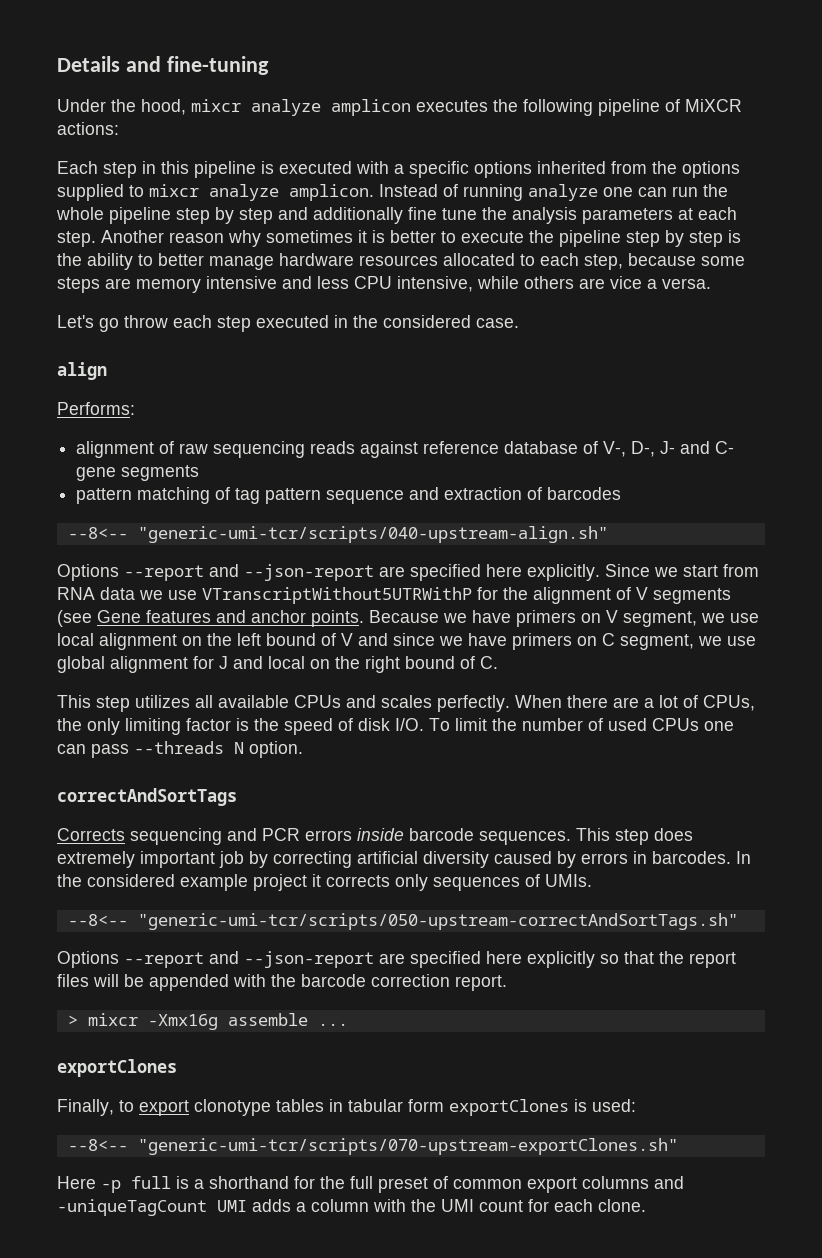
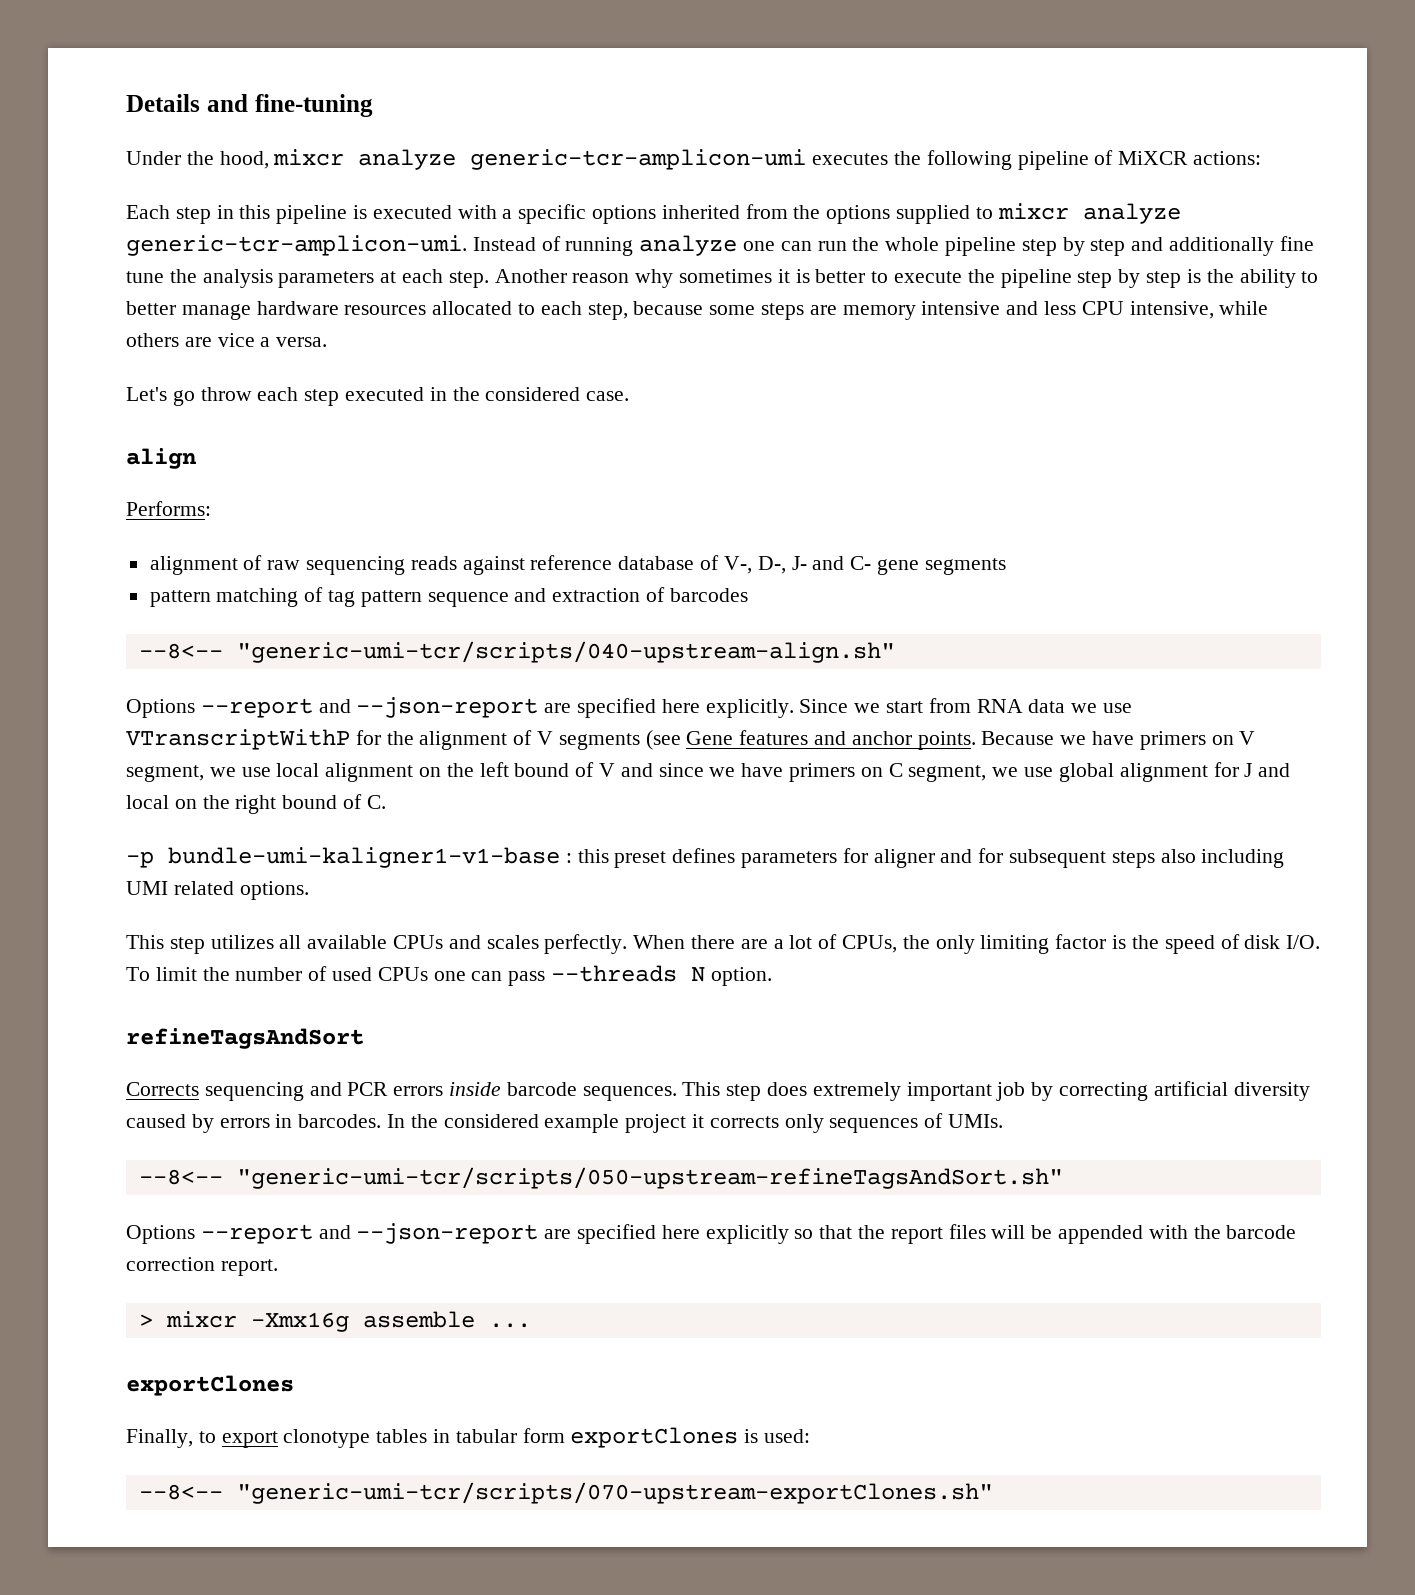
- Under the hood, mixcr analyze amplicon executes the following pipeline of MiXCR actions:
+ Under the hood, mixcr analyze generic-tcr-amplicon-umi executes the following pipeline of MiXCR actions:
- Each step in this pipeline is executed with a specific options inherited from the options supplied to mixcr analyze amplicon.
+ Each step in this pipeline is executed with a specific options inherited from the options supplied to mixcr analyze generic-tcr-amplicon-umi.
- Since we start from RNA data we use VTranscriptWithout5UTRWithP for the alignment of V segments (see Gene features and anchor points.
+ Since we start from RNA data we use VTranscriptWithP for the alignment of V segments (see Gene features and anchor points.
+ -p bundle-umi-kaligner1-v1-base : this preset defines parameters for aligner and for subsequent steps also including UMI related options.
- correctAndSortTags
+ refineTagsAndSort
- --8<-- "generic-umi-tcr/scripts/050-upstream-correctAndSortTags.sh"
+ --8<-- "generic-umi-tcr/scripts/050-upstream-refineTagsAndSort.sh"
- Here -p full is a shorthand for the full preset of common export columns and -uniqueTagCount UMI adds a column with the UMI count for each clone.

